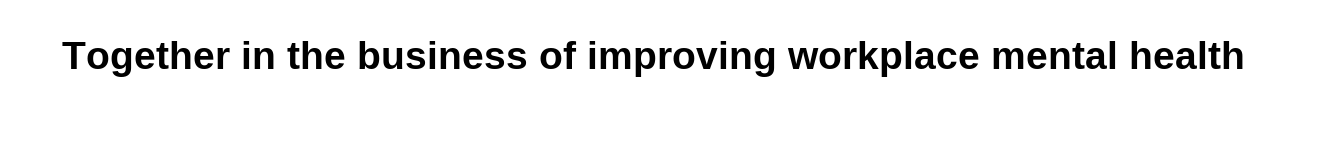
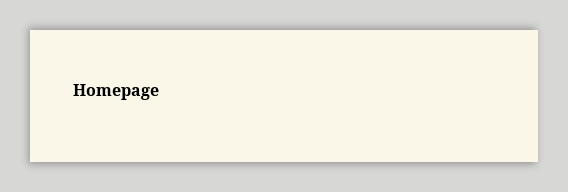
- Together in the business of improving workplace mental health
+ Homepage

